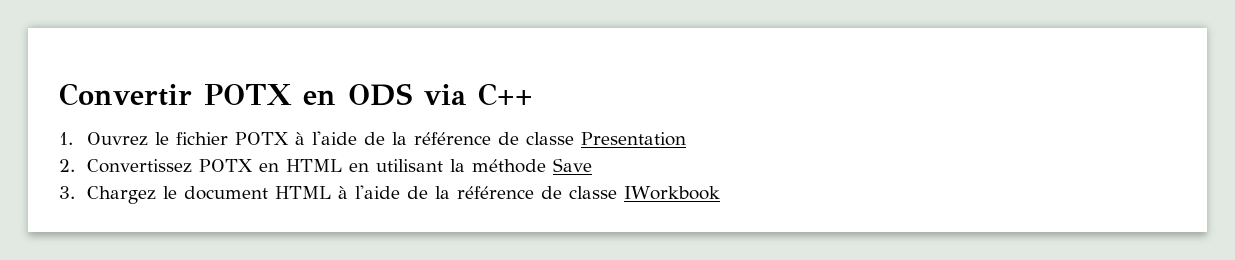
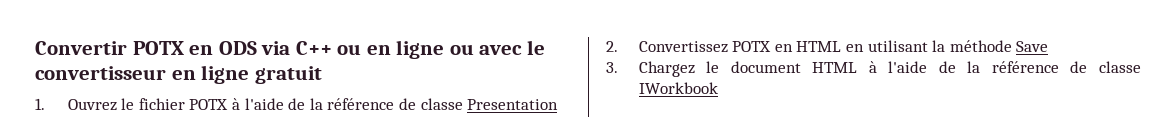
- Convertir POTX en ODS via C++
+ Convertir POTX en ODS via C++ ou en ligne ou avec le convertisseur en ligne gratuit

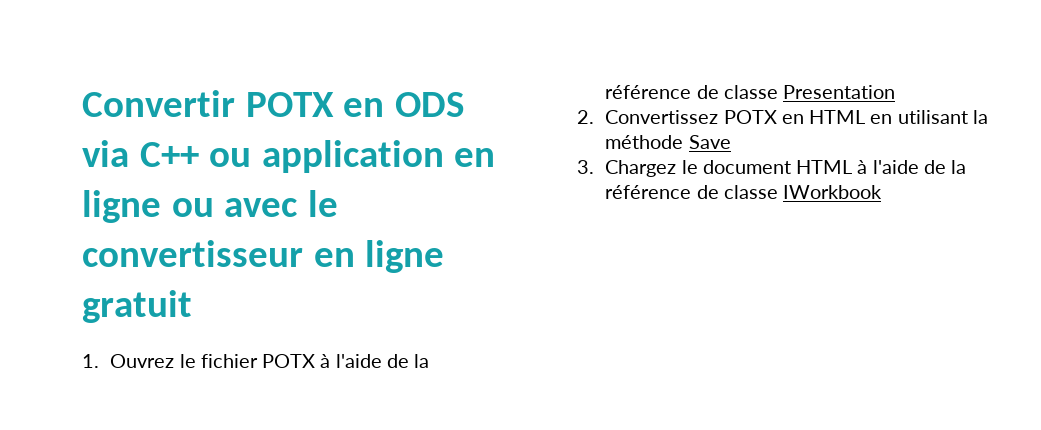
- Convertir POTX en ODS via C++ ou en ligne ou avec le convertisseur en ligne gratuit
+ Convertir POTX en ODS via C++ ou application en ligne ou avec le convertisseur en ligne gratuit

